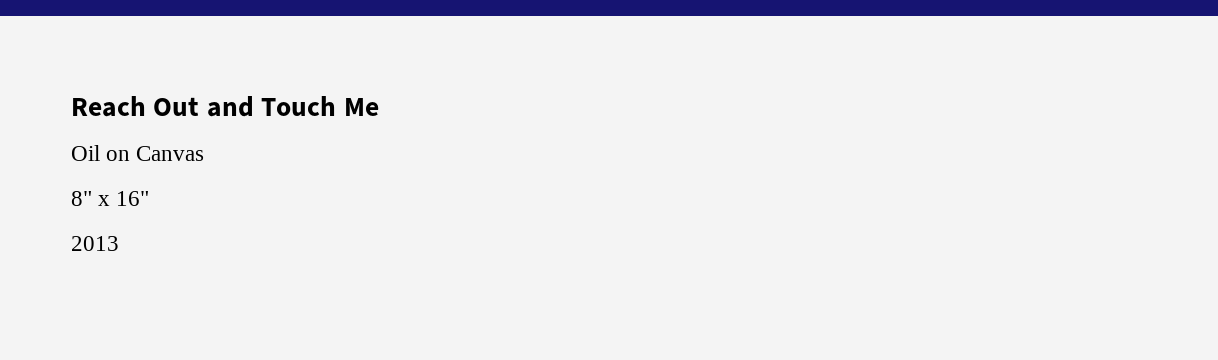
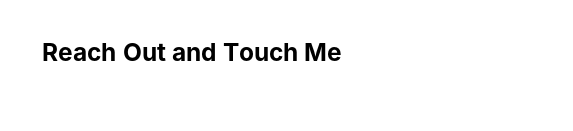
- Oil on Canvas
- 8" x 16"
- 2013

